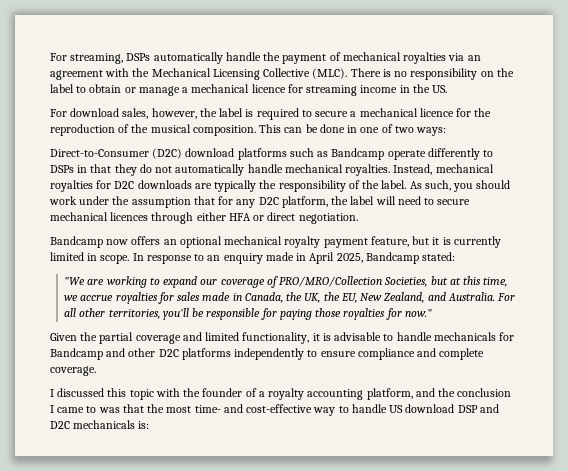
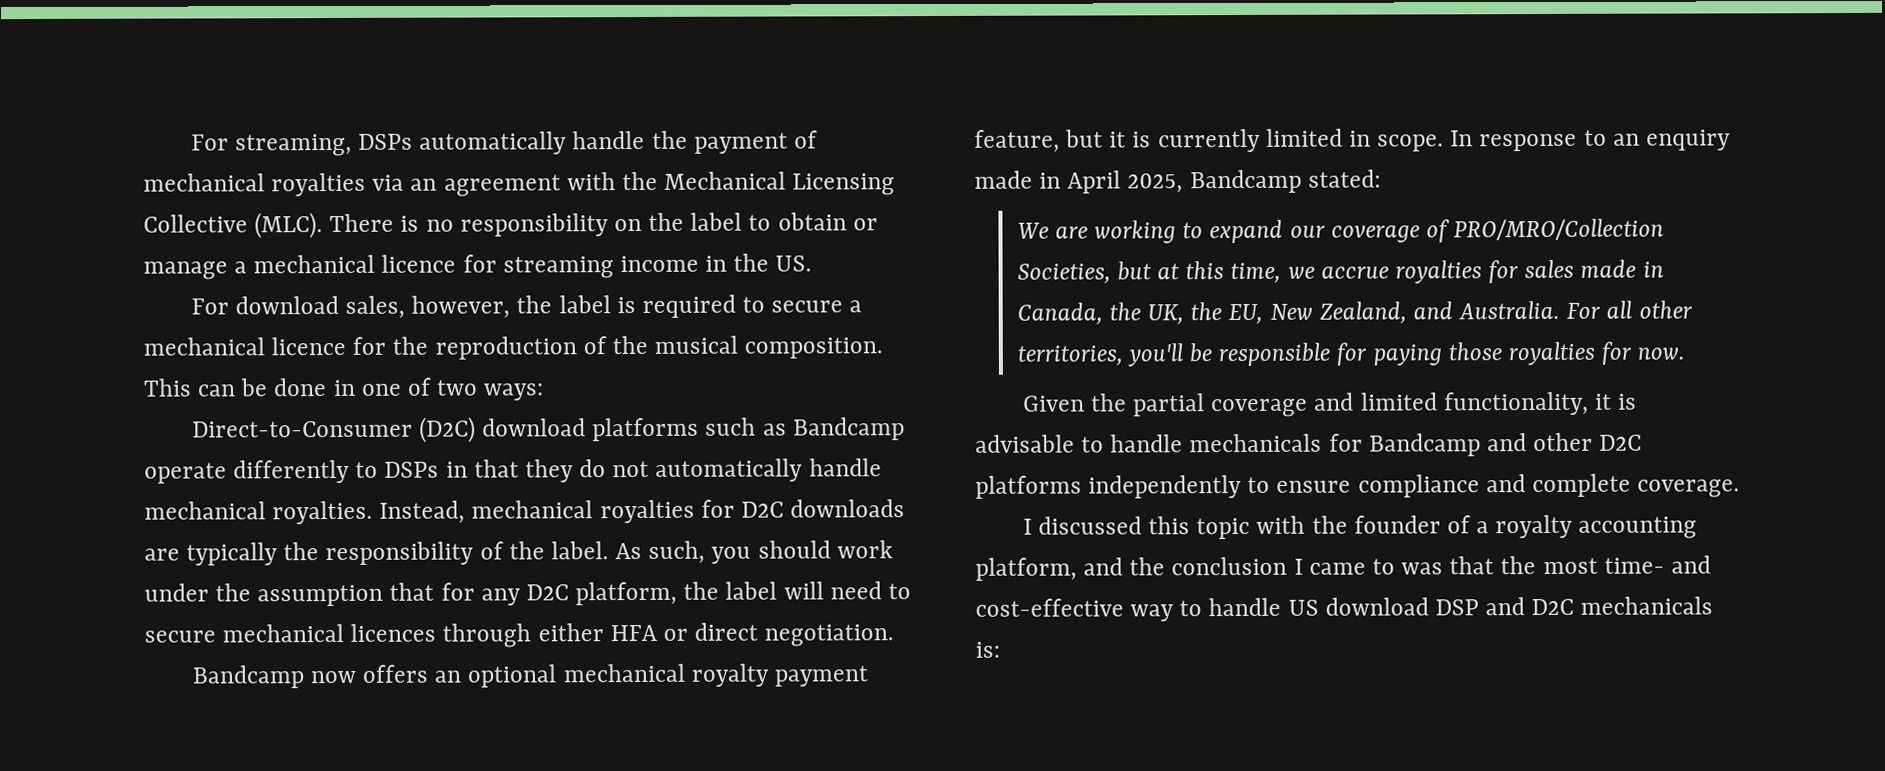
- "We are working to expand our coverage of PRO/MRO/Collection Societies, but at this time, we accrue royalties for sales made in Canada, the UK, the EU, New Zealand, and Australia.
+ We are working to expand our coverage of PRO/MRO/Collection Societies, but at this time, we accrue royalties for sales made in Canada, the UK, the EU, New Zealand, and Australia.
- For all other territories, you'll be responsible for paying those royalties for now."
+ For all other territories, you'll be responsible for paying those royalties for now.

